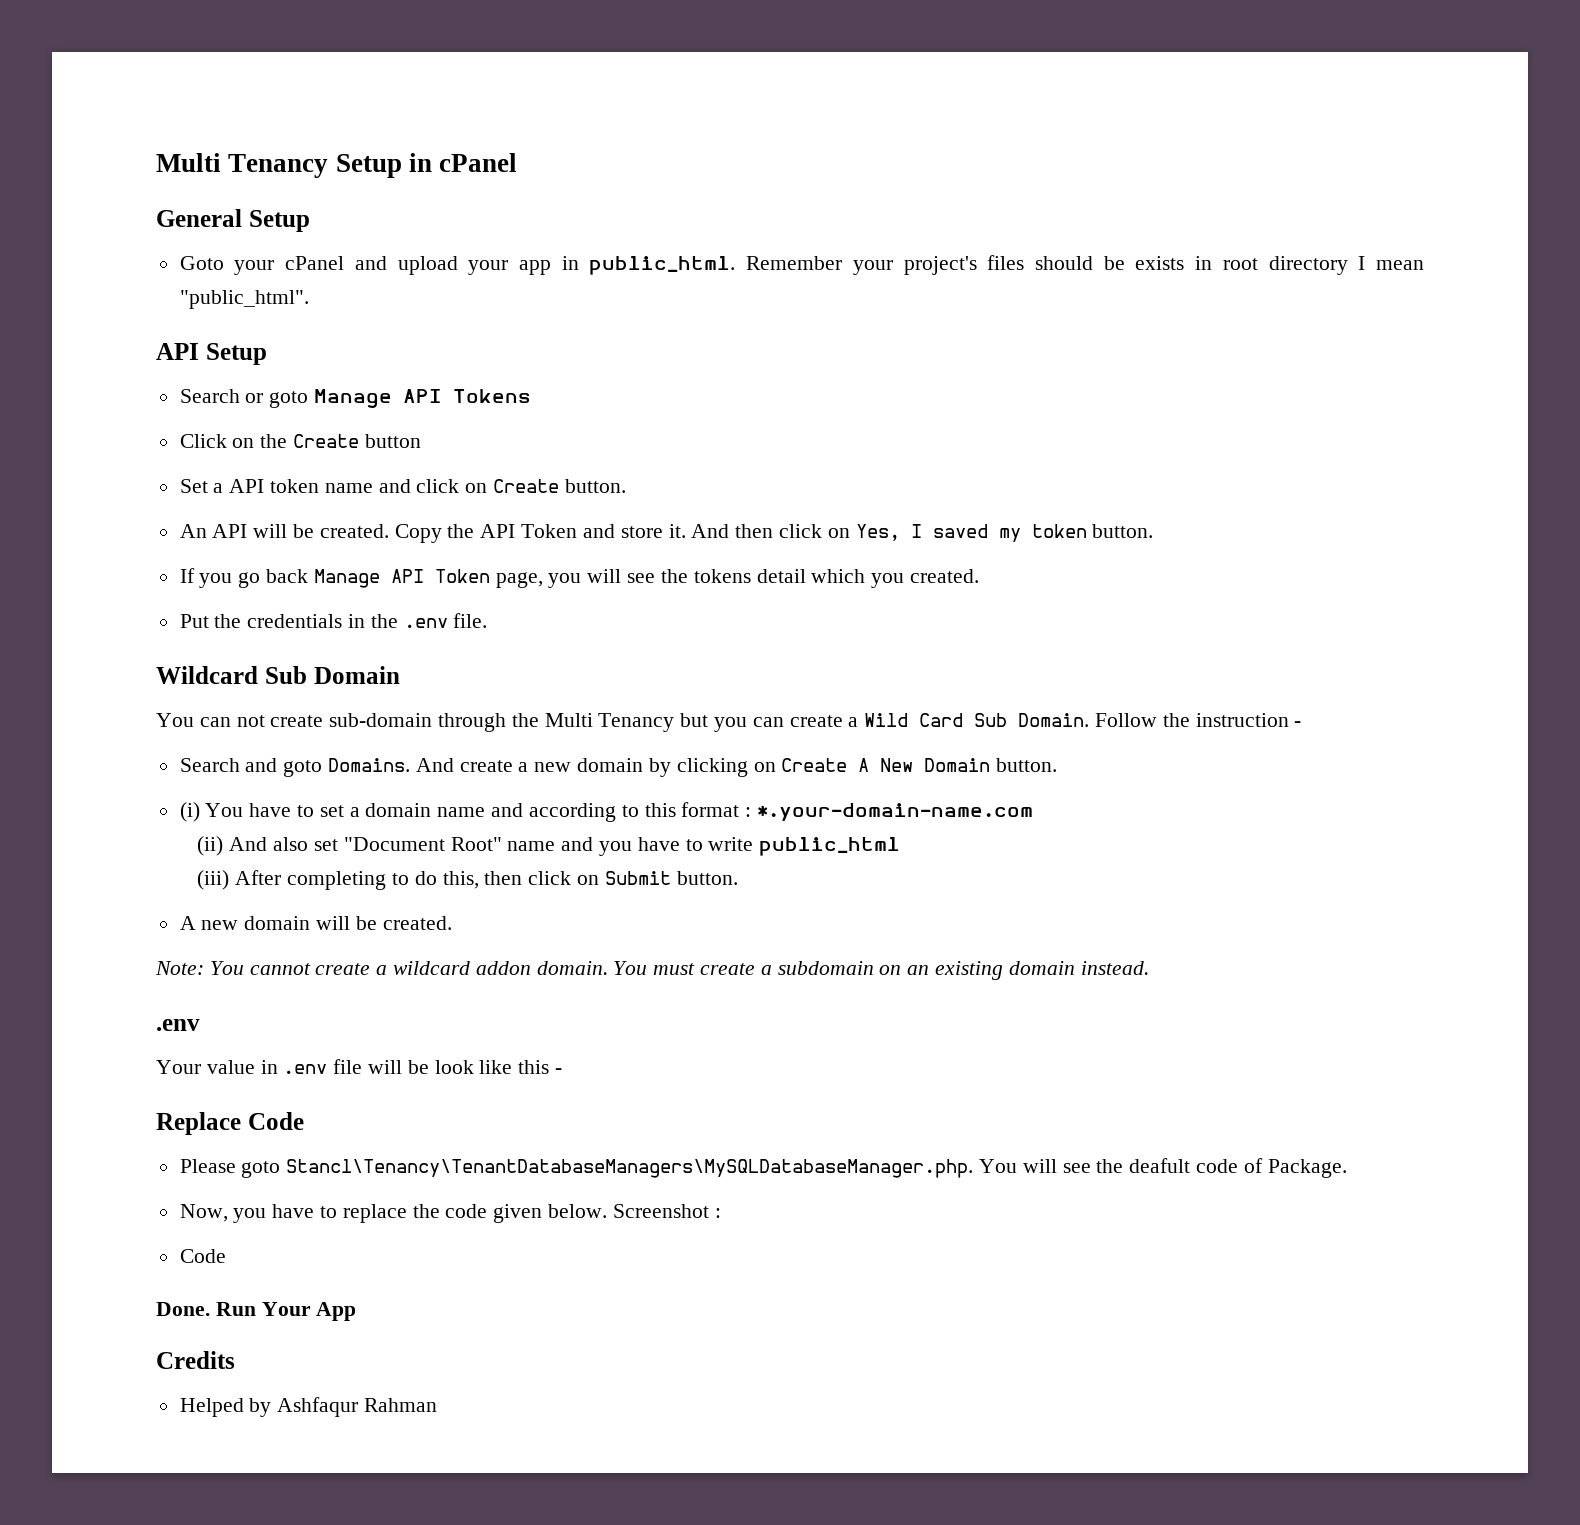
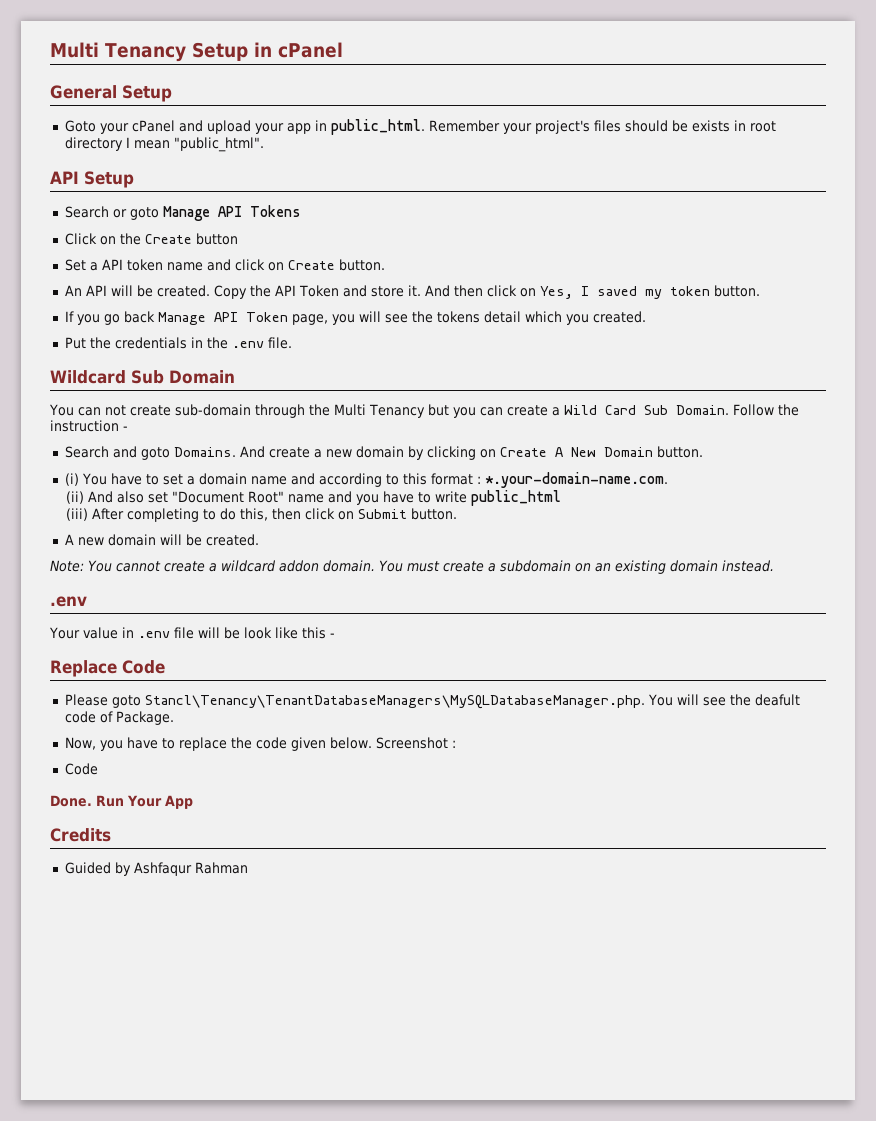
- (i) You have to set a domain name and according to this format : *.your-domain-name.com
+ (i) You have to set a domain name and according to this format : *.your-domain-name.com.
- Helped by Ashfaqur Rahman
+ Guided by Ashfaqur Rahman

